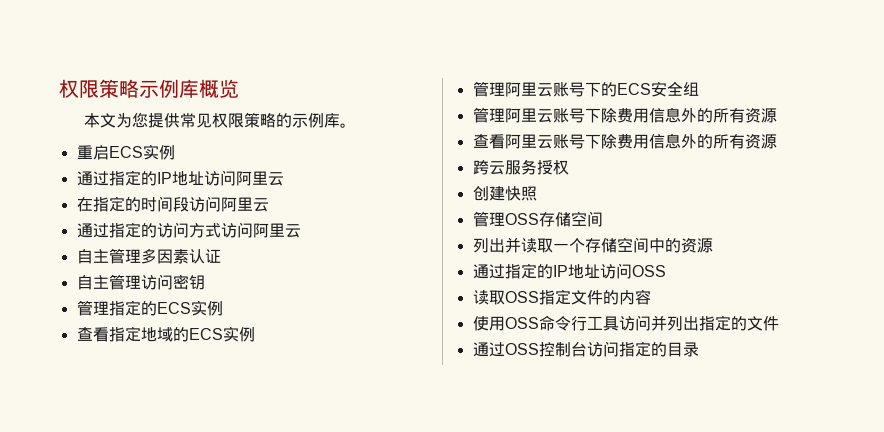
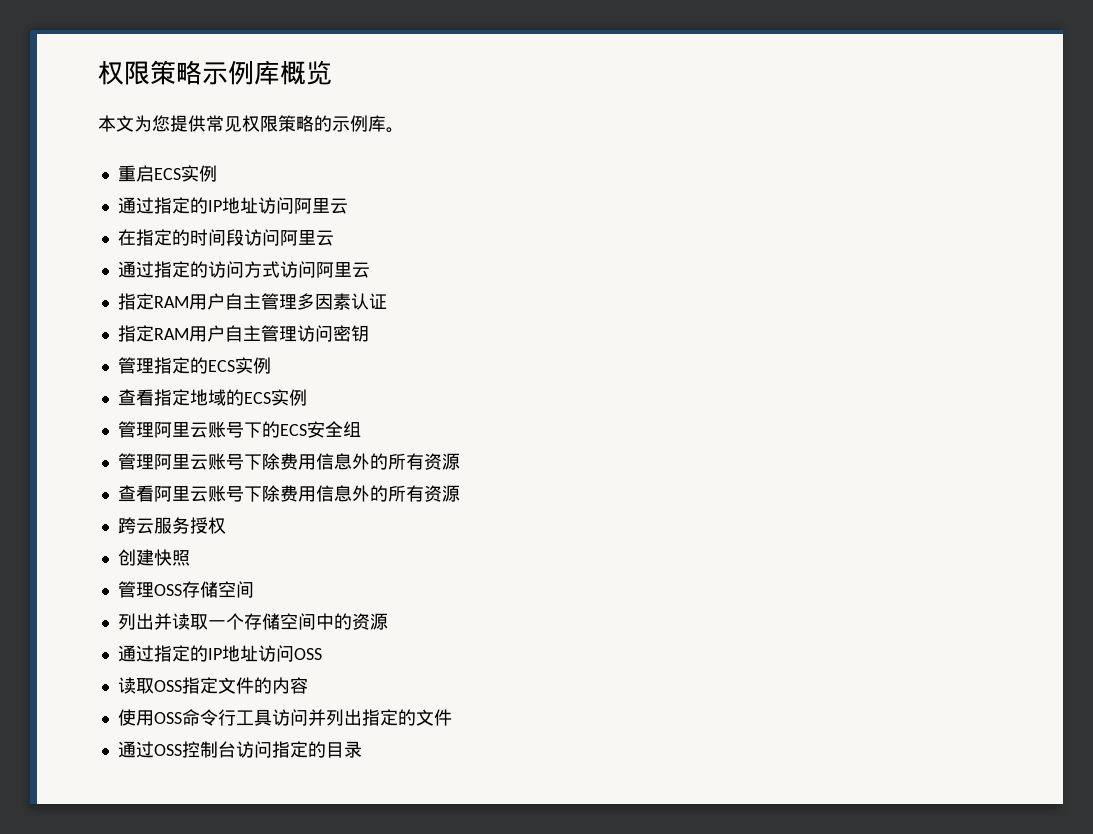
- 自主管理多因素认证
+ 指定RAM用户自主管理多因素认证
- 自主管理访问密钥
+ 指定RAM用户自主管理访问密钥

